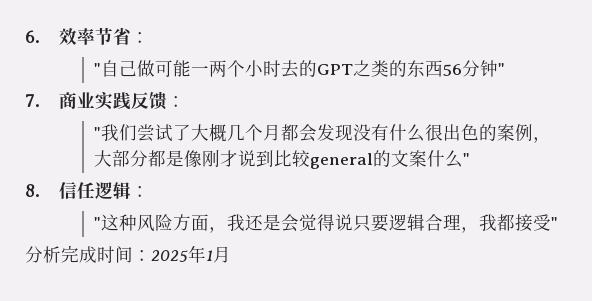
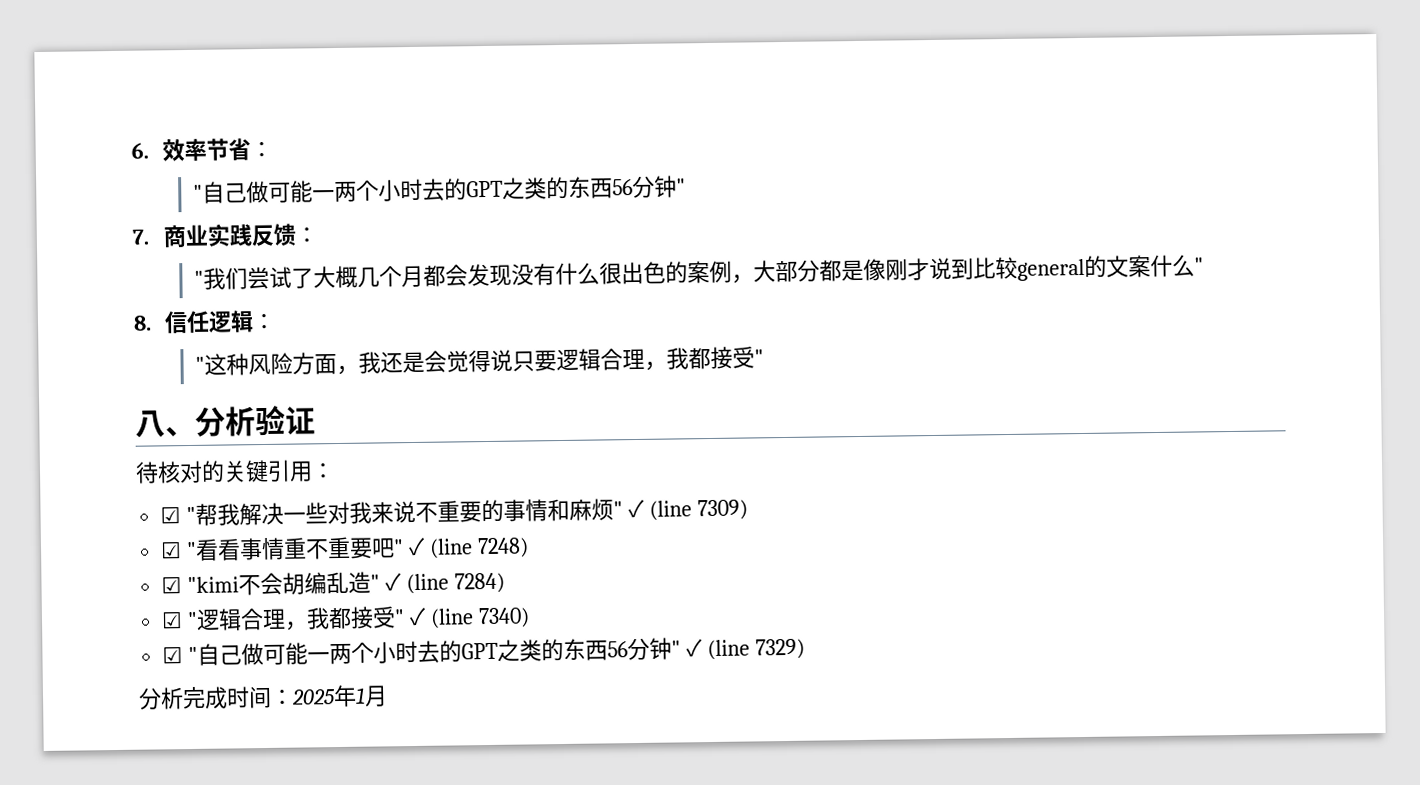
+ 八、分析验证
+ 待核对的关键引用：
+ ☑ "帮我解决一些对我来说不重要的事情和麻烦" ✓ (line 7309)
+ ☑ "看看事情重不重要吧" ✓ (line 7248)
+ ☑ "kimi不会胡编乱造" ✓ (line 7284)
+ ☑ "逻辑合理，我都接受" ✓ (line 7340)
+ ☑ "自己做可能一两个小时去的GPT之类的东西56分钟" ✓ (line 7329)

